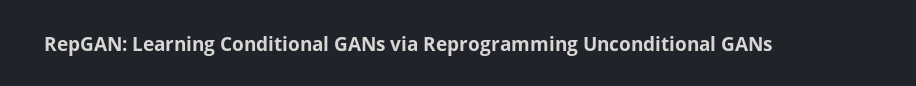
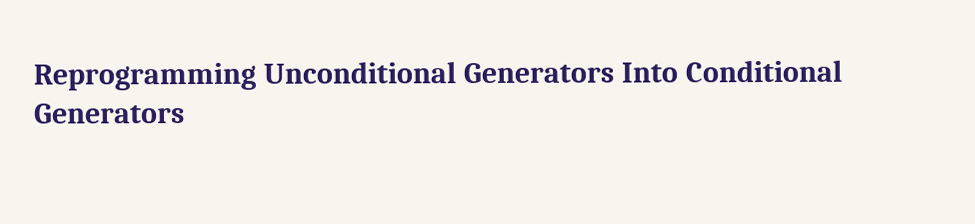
- RepGAN: Learning Conditional GANs via Reprogramming Unconditional GANs
+ Reprogramming Unconditional Generators Into Conditional Generators

